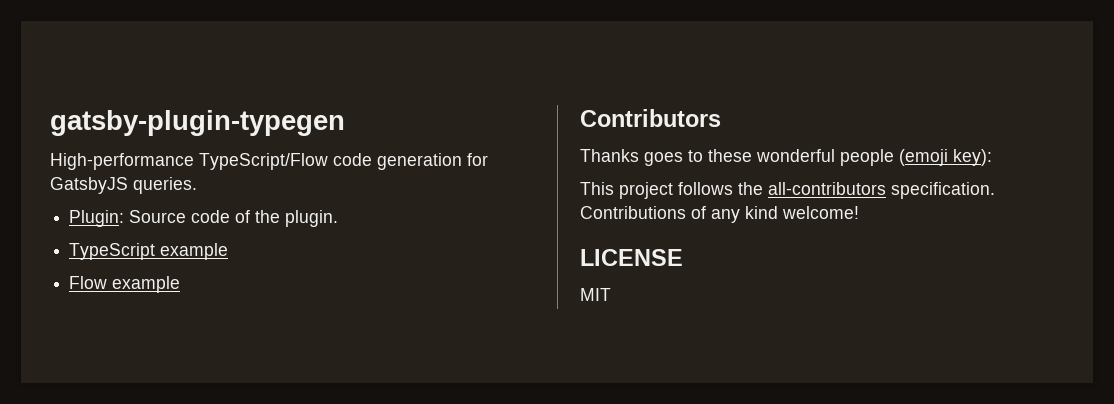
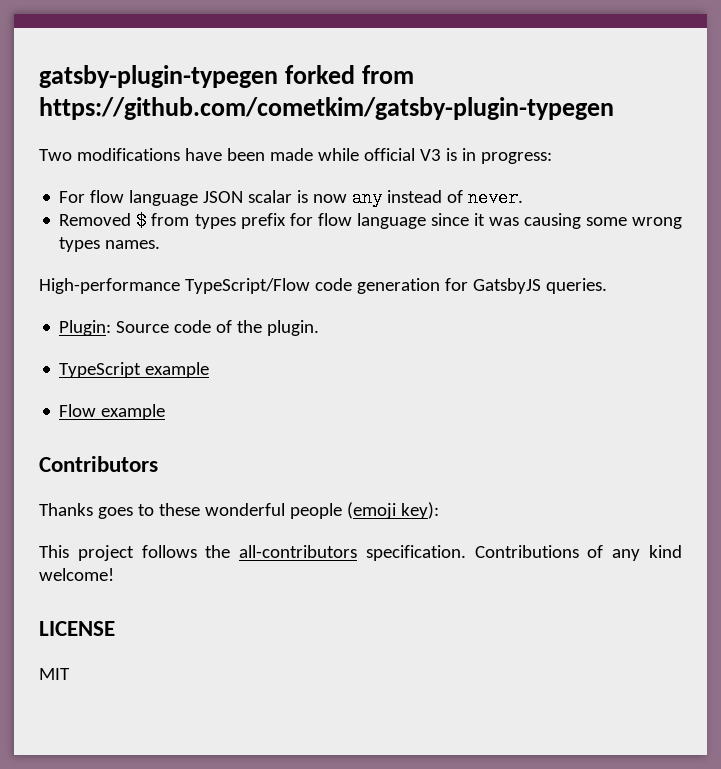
- gatsby-plugin-typegen
+ gatsby-plugin-typegen forked from https://github.com/cometkim/gatsby-plugin-typegen
+ Two modifications have been made while official V3 is in progress:
+ For flow language JSON scalar is now any instead of never.
+ Removed $ from types prefix for flow language since it was causing some wrong types names.

